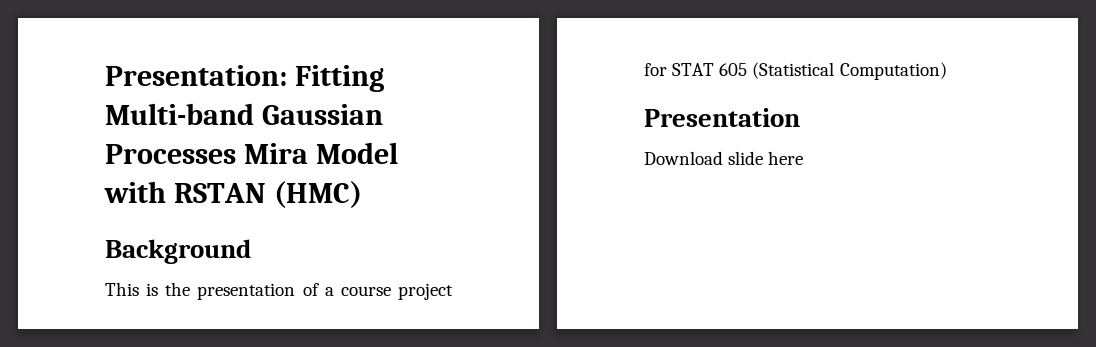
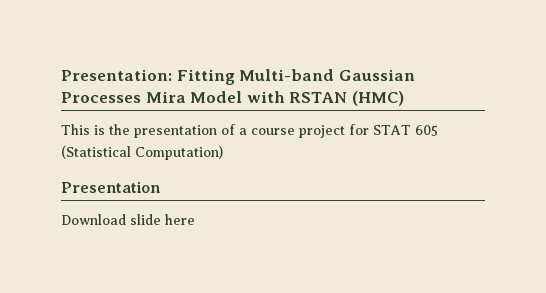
- Background

